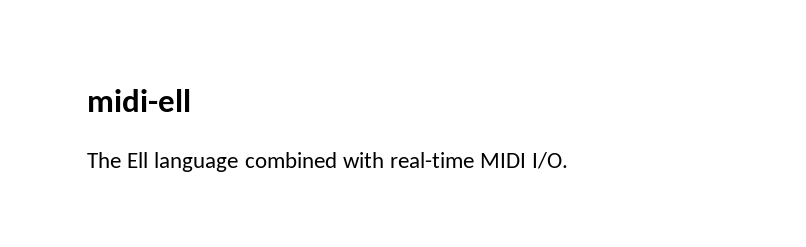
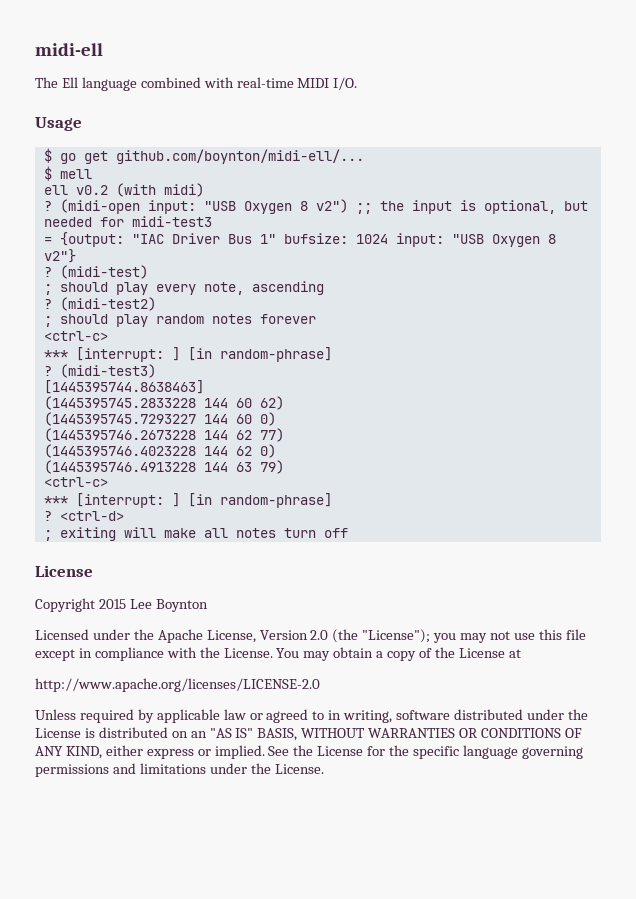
+ Usage
+ $ go get github.com/boynton/midi-ell/...
+ $ mell
+ ell v0.2 (with midi)
+ ? (midi-open input: "USB Oxygen 8 v2") ;; the input is optional, but needed for midi-test3
+ = {output: "IAC Driver Bus 1" bufsize: 1024 input: "USB Oxygen 8 v2"}
+ ? (midi-test)
+ ; should play every note, ascending
+ ? (midi-test2)
+ ; should play random notes forever
+ <ctrl-c>
+ *** [interrupt: ] [in random-phrase]
+ ? (midi-test3)
+ [1445395744.8638463]
+ (1445395745.2833228 144 60 62)
+ (1445395745.7293227 144 60 0)
+ (1445395746.2673228 144 62 77)
+ (1445395746.4023228 144 62 0)
+ (1445395746.4913228 144 63 79)
+ <ctrl-c>
+ *** [interrupt: ] [in random-phrase]
+ ? <ctrl-d>
+ ; exiting will make all notes turn off
+ License
+ Copyright 2015 Lee Boynton
+ Licensed under the Apache License, Version 2.0 (the "License"); you may not use this file except in compliance with the License. You may obtain a copy of the License at
+ http://www.apache.org/licenses/LICENSE-2.0
+ Unless required by applicable law or agreed to in writing, software distributed under the License is distributed on an "AS IS" BASIS, WITHOUT WARRANTIES OR CONDITIONS OF ANY KIND, either express or implied. See the License for the specific language governing permissions and limitations under the License.

